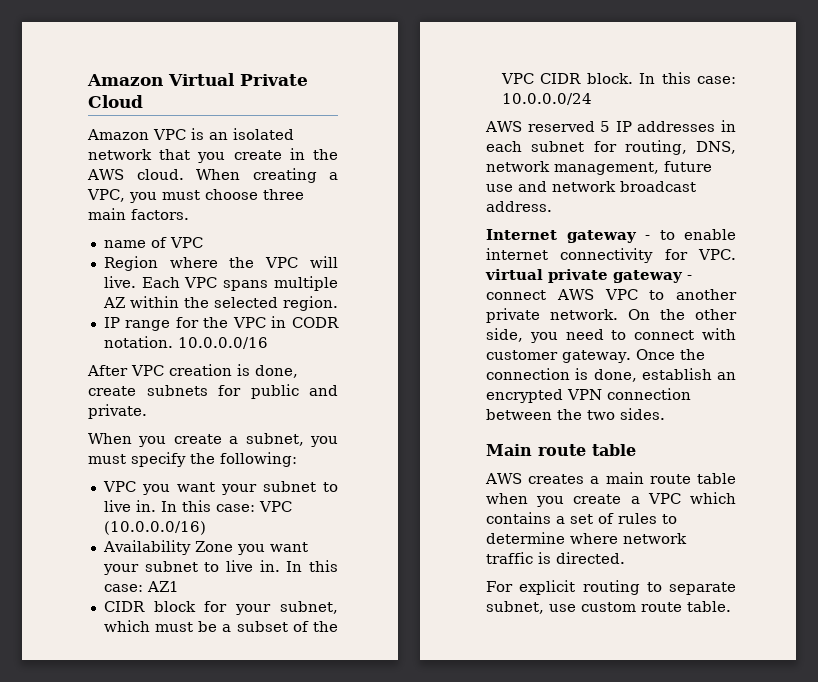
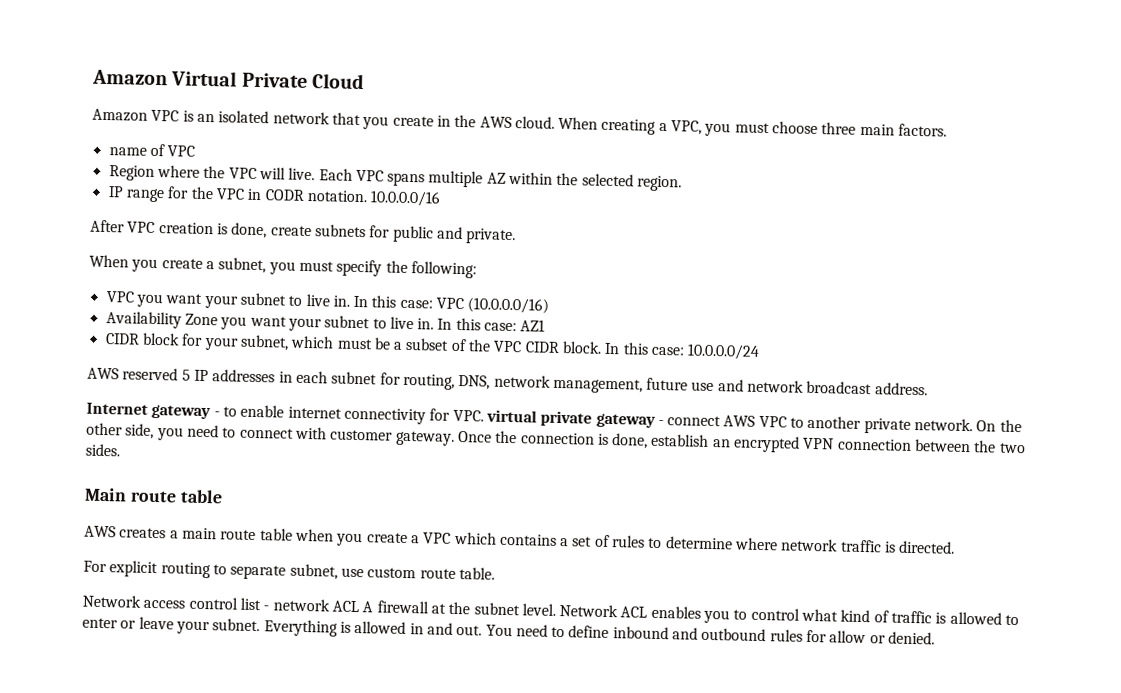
+ Network access control list - network ACL A firewall at the subnet level. Network ACL enables you to control what kind of traffic is allowed to enter or leave your subnet. Everything is allowed in and out. You need to define inbound and outbound rules for allow or denied.

